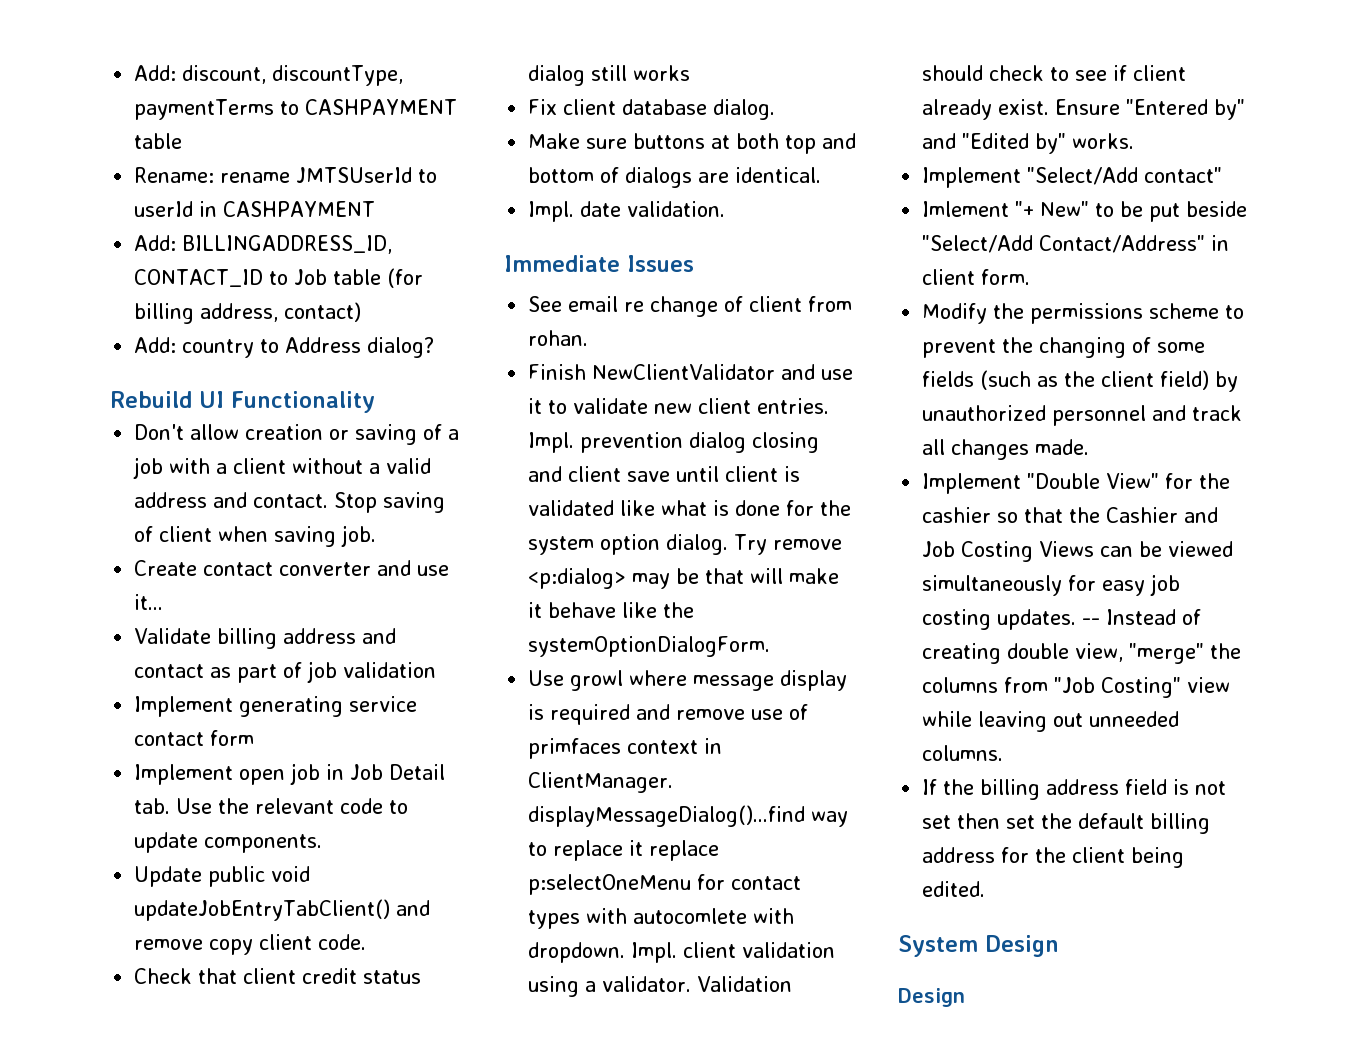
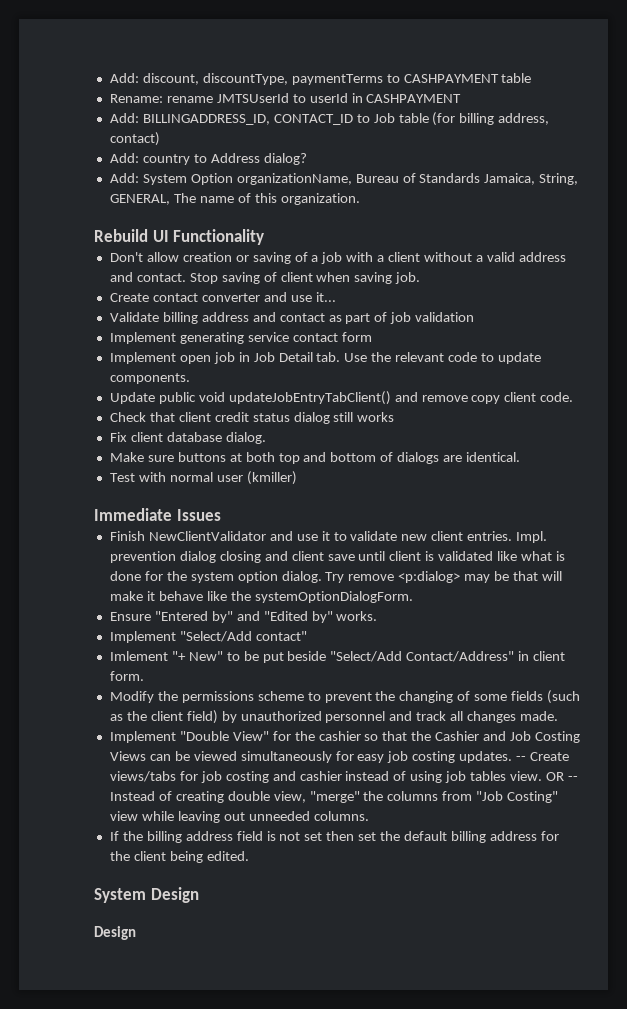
+ Add: System Option organizationName, Bureau of Standards Jamaica, String, GENERAL, The name of this organization.
- Impl. date validation.
+ Test with normal user (kmiller)
  Immediate Issues
- See email re change of client from rohan.
- Use growl where message display is required and remove use of primfaces context in ClientManager. displayMessageDialog()...find way to replace it replace p:selectOneMenu for contact types with autocomlete with dropdown. Impl. client validation using a validator. Validation should check to see if client already exist.
- -- Instead of creating double view, "merge" the columns from "Job Costing" view while leaving out unneeded columns.
+ -- Create views/tabs for job costing and cashier instead of using job tables view. OR -- Instead of creating double view, "merge" the columns from "Job Costing" view while leaving out unneeded columns.

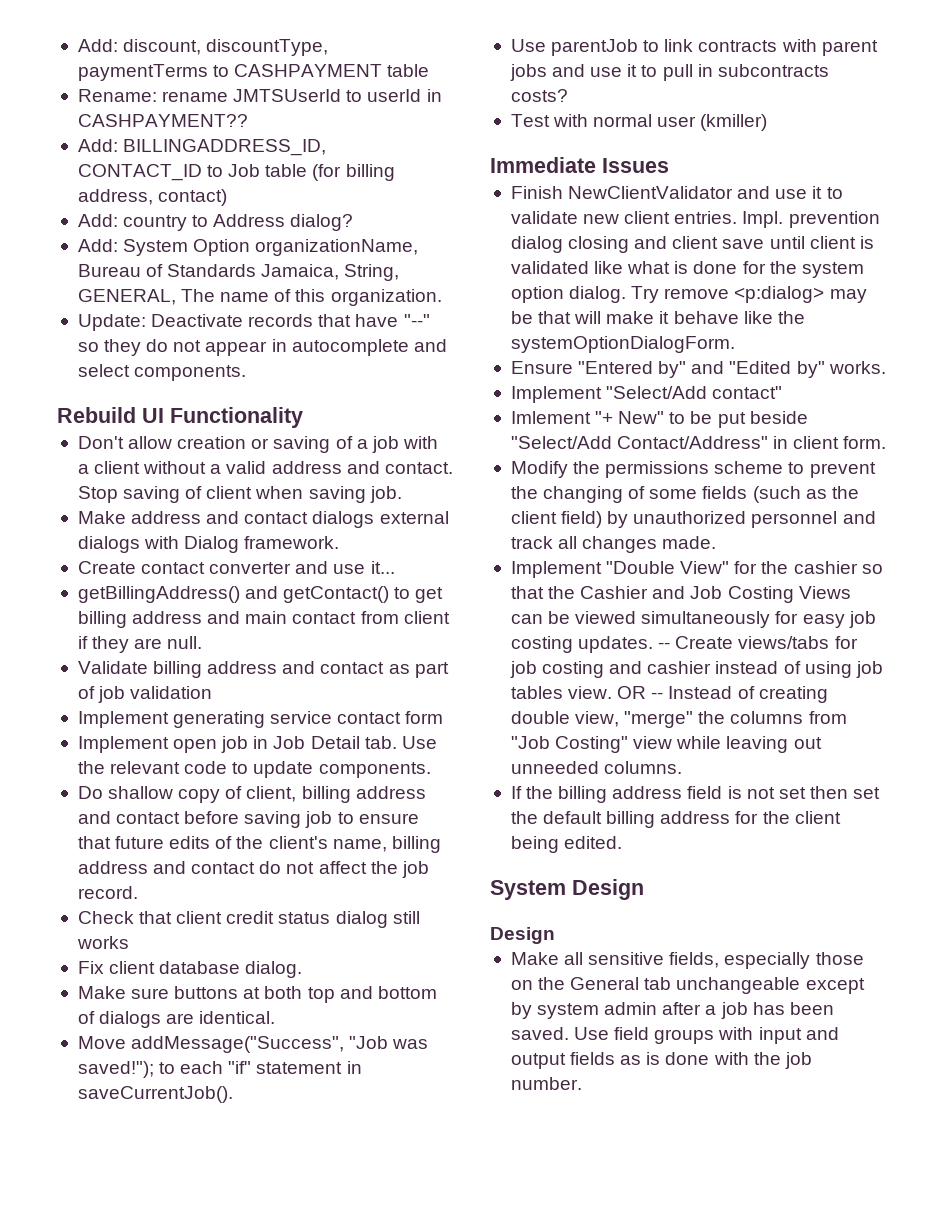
- Rename: rename JMTSUserId to userId in CASHPAYMENT
+ Rename: rename JMTSUserId to userId in CASHPAYMENT??
+ Update: Deactivate records that have "--" so they do not appear in autocomplete and select components.
+ Make address and contact dialogs external dialogs with Dialog framework.
+ getBillingAddress() and getContact() to get billing address and main contact from client if they are null.
- Update public void updateJobEntryTabClient() and remove copy client code.
+ Do shallow copy of client, billing address and contact before saving job to ensure that future edits of the client's name, billing address and contact do not affect the job record.
+ Move addMessage("Success", "Job was saved!"); to each "if" statement in saveCurrentJob().
+ Use parentJob to link contracts with parent jobs and use it to pull in subcontracts costs?
+ Make all sensitive fields, especially those on the General tab unchangeable except by system admin after a job has been saved. Use field groups with input and output fields as is done with the job number.

